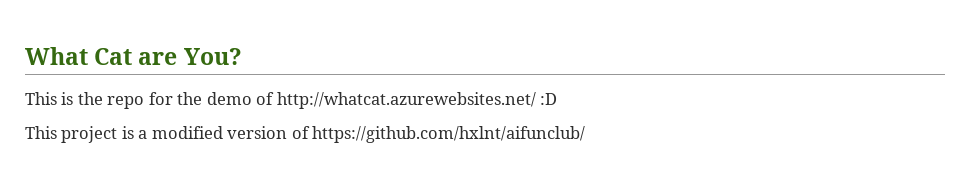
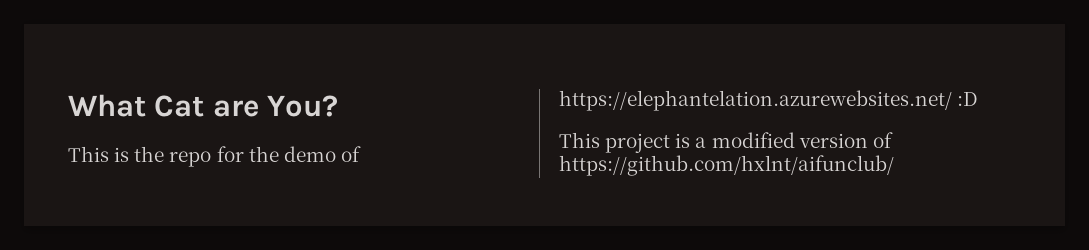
- This is the repo for the demo of http://whatcat.azurewebsites.net/ :D
+ This is the repo for the demo of https://elephantelation.azurewebsites.net/ :D

